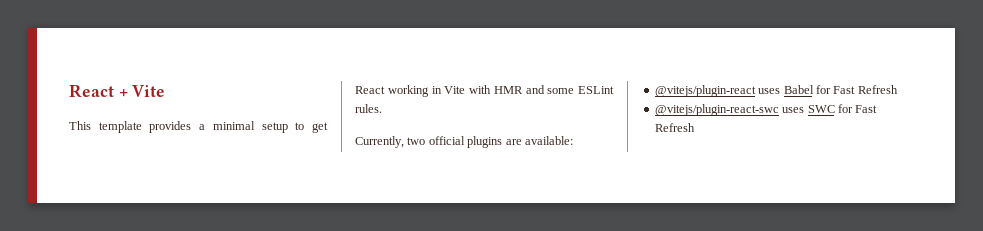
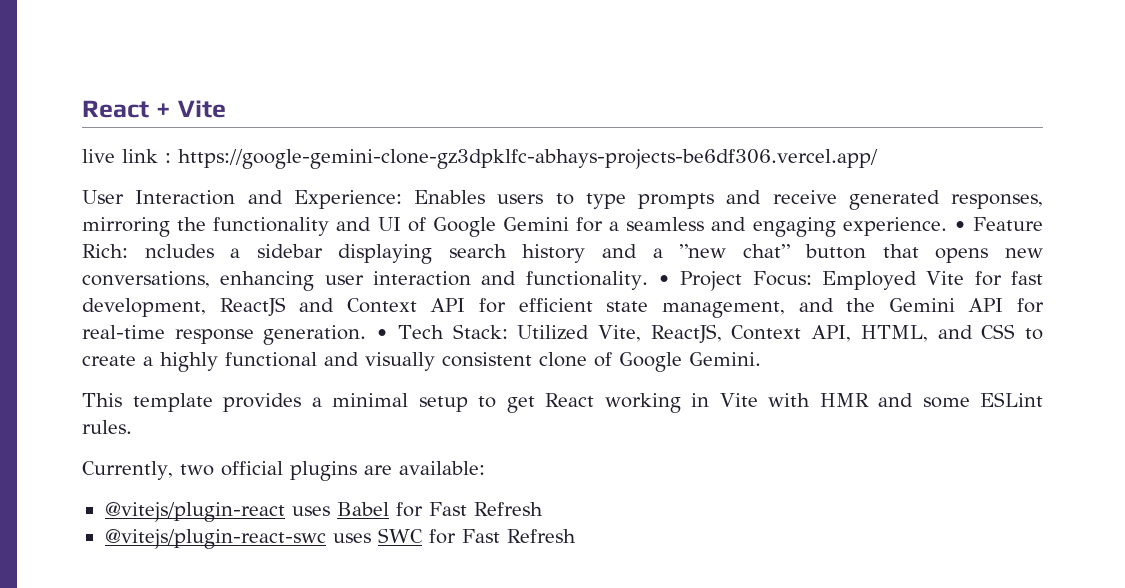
+ live link : https://google-gemini-clone-gz3dpklfc-abhays-projects-be6df306.vercel.app/
+ User Interaction and Experience: Enables users to type prompts and receive generated responses, mirroring the functionality and UI of Google Gemini for a seamless and engaging experience. • Feature Rich: ncludes a sidebar displaying search history and a ”new chat” button that opens new conversations, enhancing user interaction and functionality. • Project Focus: Employed Vite for fast development, ReactJS and Context API for efficient state management, and the Gemini API for real-time response generation. • Tech Stack: Utilized Vite, ReactJS, Context API, HTML, and CSS to create a highly functional and visually consistent clone of Google Gemini.

